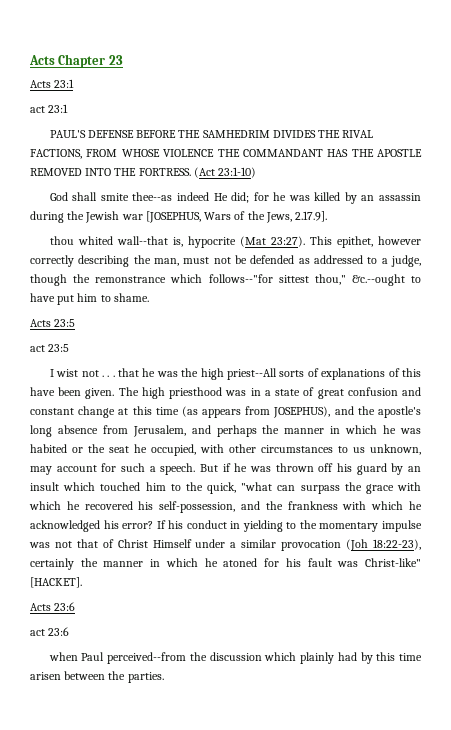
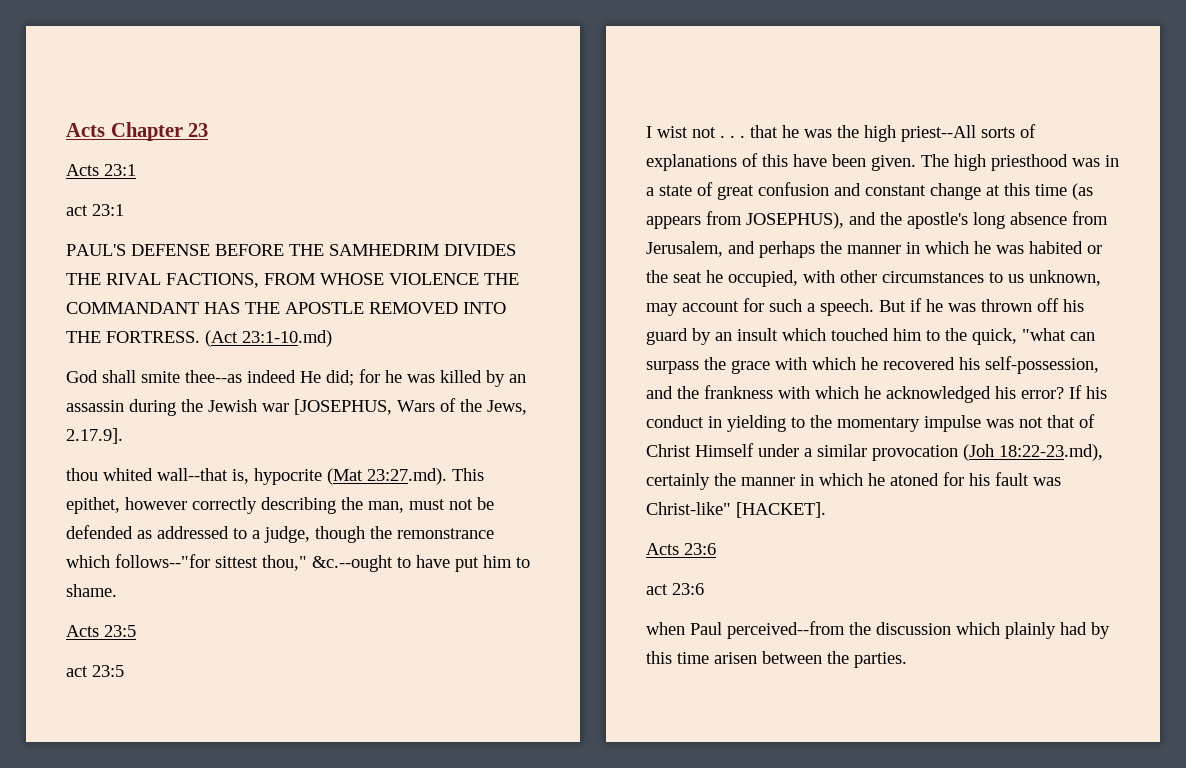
- (Act 23:1-10)
+ (Act 23:1-10.md)
- thou whited wall--that is, hypocrite (Mat 23:27). This epithet, however correctly describing the man, must not be defended as addressed to a judge, though the remonstrance which follows--"for sittest thou," &c.--ought to have put him to shame.
+ thou whited wall--that is, hypocrite (Mat 23:27.md). This epithet, however correctly describing the man, must not be defended as addressed to a judge, though the remonstrance which follows--"for sittest thou," &c.--ought to have put him to shame.
- If his conduct in yielding to the momentary impulse was not that of Christ Himself under a similar provocation (Joh 18:22-23), certainly the manner in which he atoned for his fault was Christ-like" [HACKET].
+ If his conduct in yielding to the momentary impulse was not that of Christ Himself under a similar provocation (Joh 18:22-23.md), certainly the manner in which he atoned for his fault was Christ-like" [HACKET].

